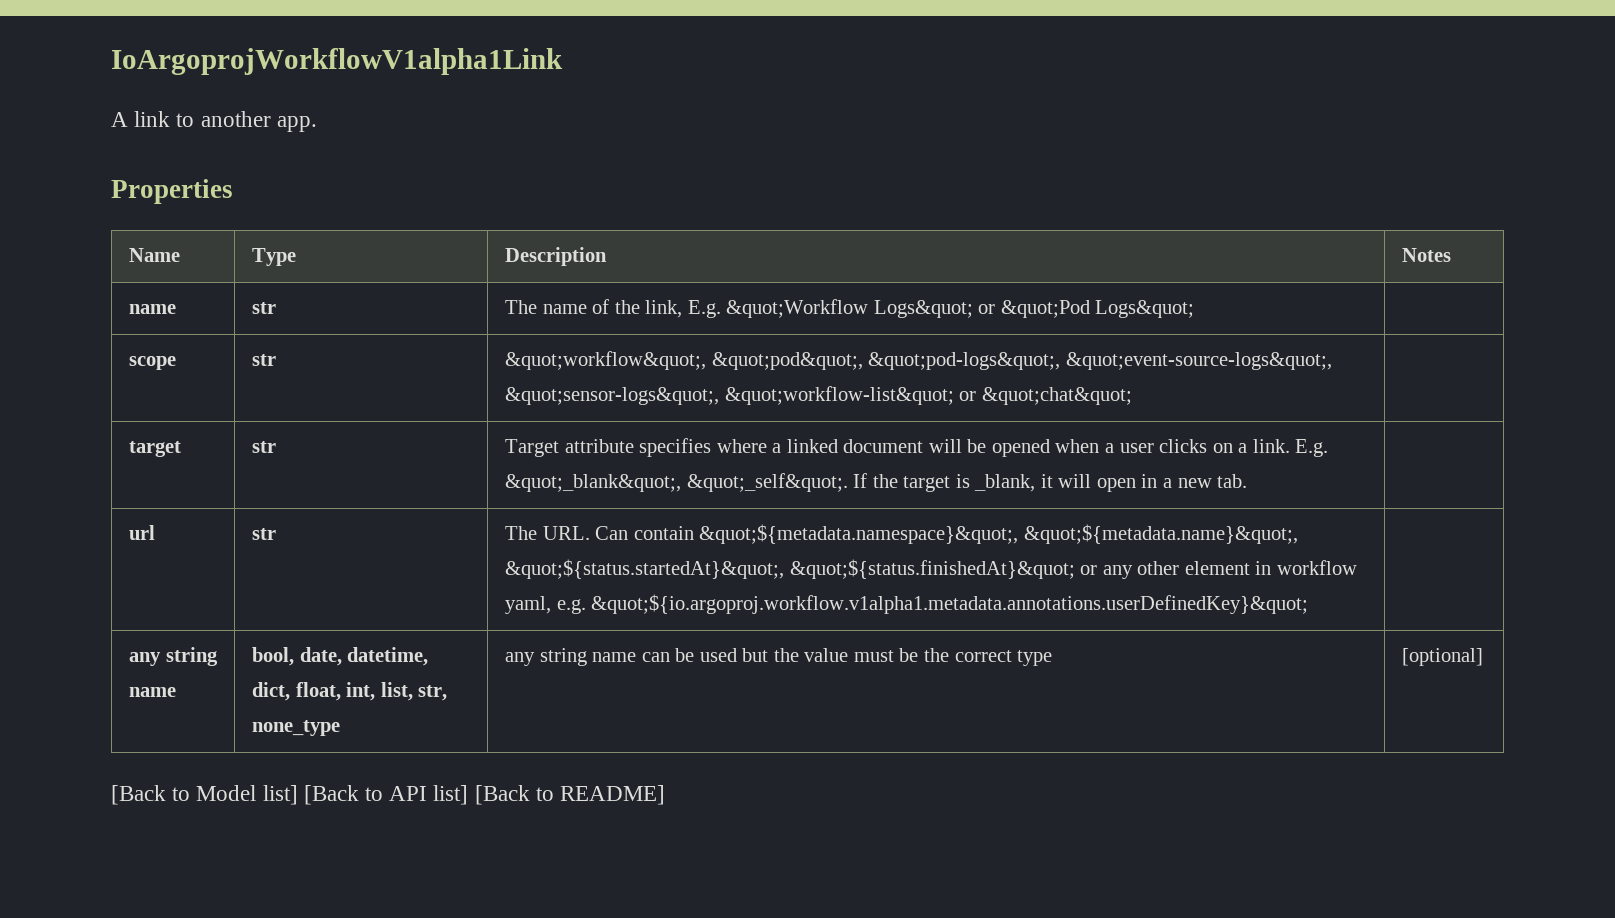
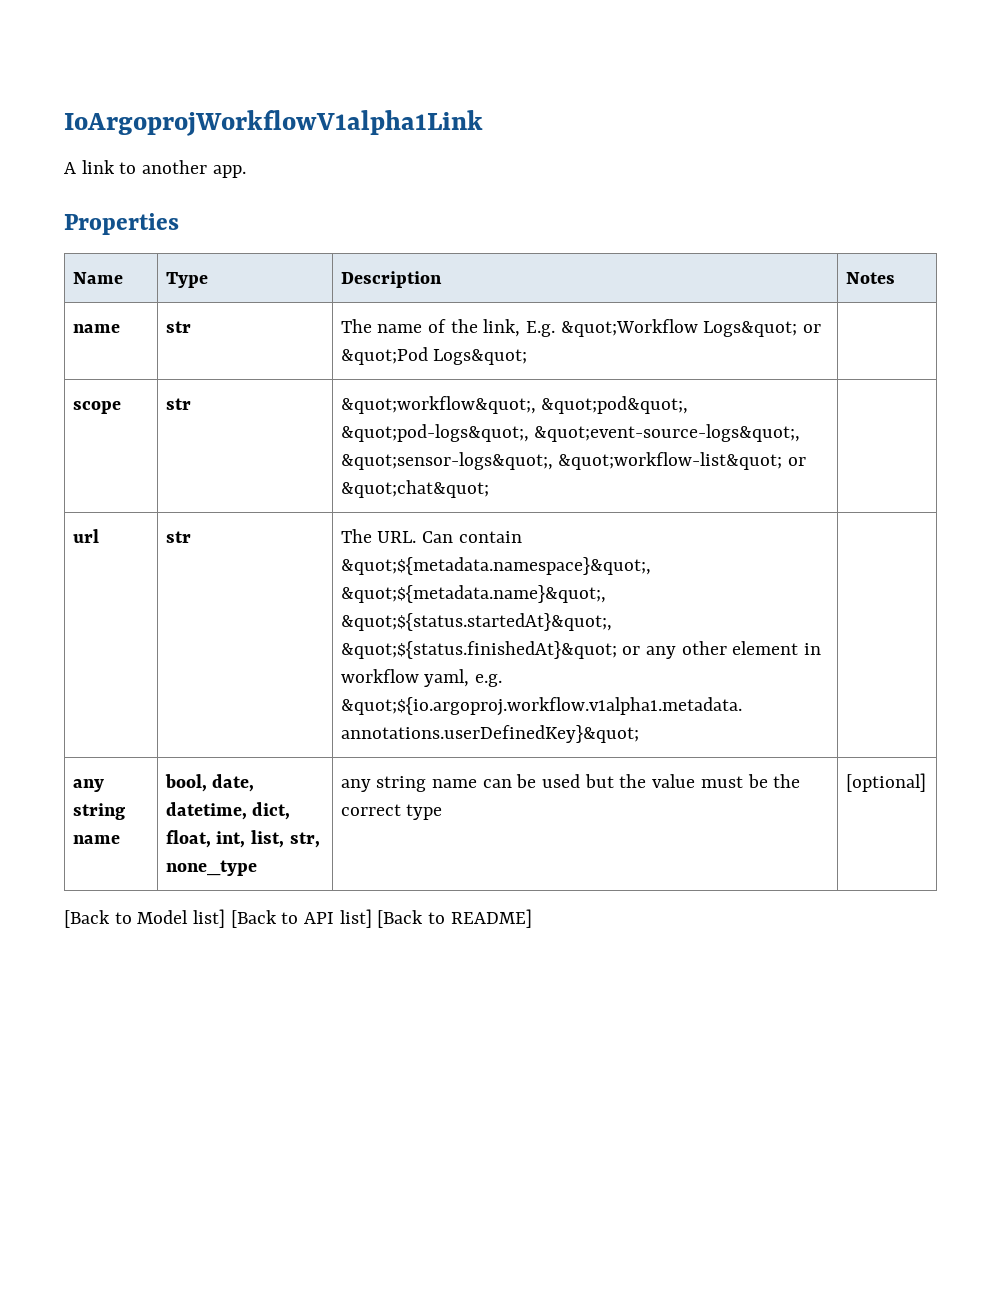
- target | str | Target attribute specifies where a linked document will be opened when a user clicks on a link. E.g. &quot;_blank&quot;, &quot;_self&quot;. If the target is _blank, it will open in a new tab. |

